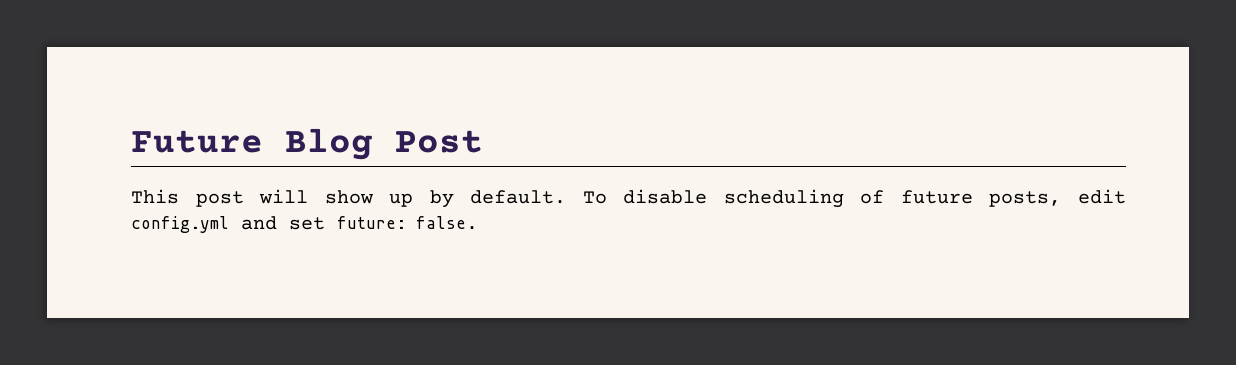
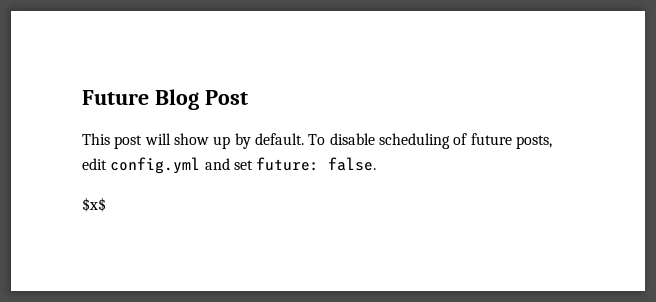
+ $x$

